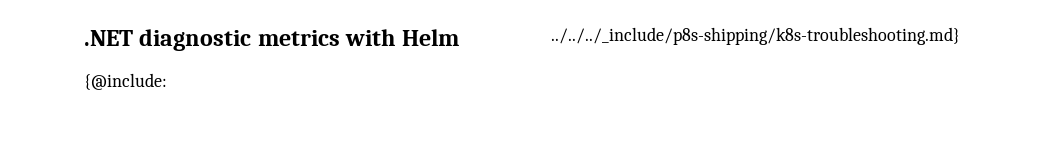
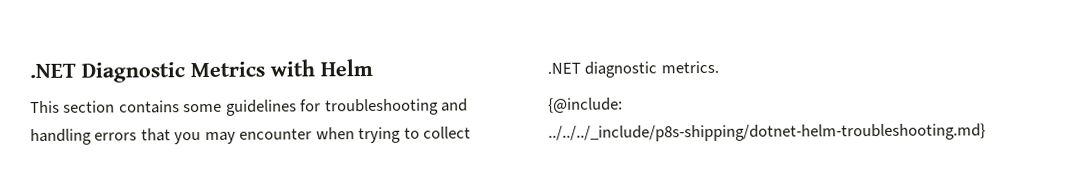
- .NET diagnostic metrics with Helm
+ .NET Diagnostic Metrics with Helm
+ This section contains some guidelines for troubleshooting and handling errors that you may encounter when trying to collect .NET diagnostic metrics.
- {@include: ../../../_include/p8s-shipping/k8s-troubleshooting.md}
+ {@include: ../../../_include/p8s-shipping/dotnet-helm-troubleshooting.md}

